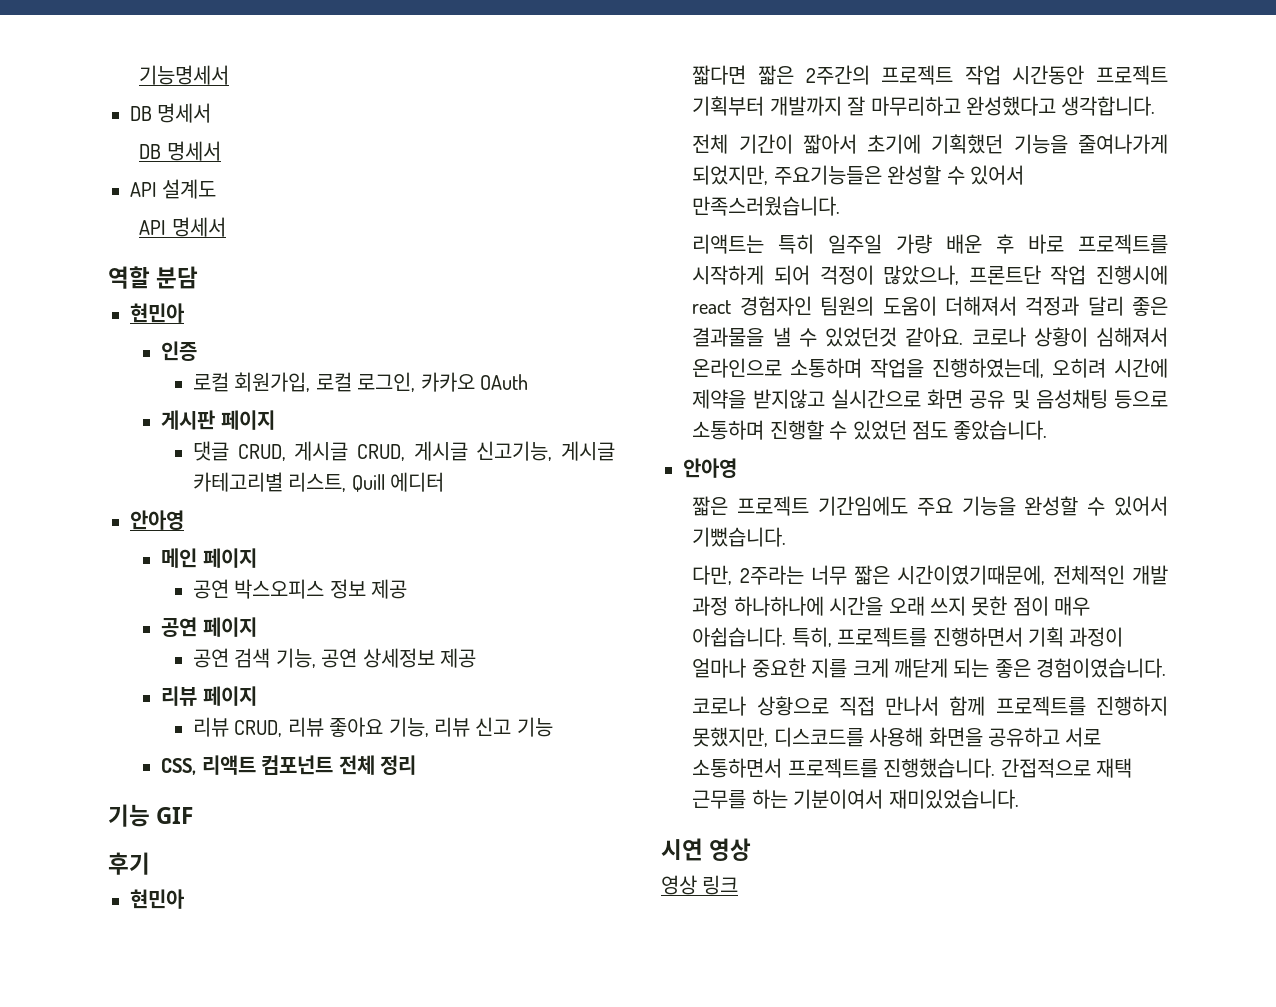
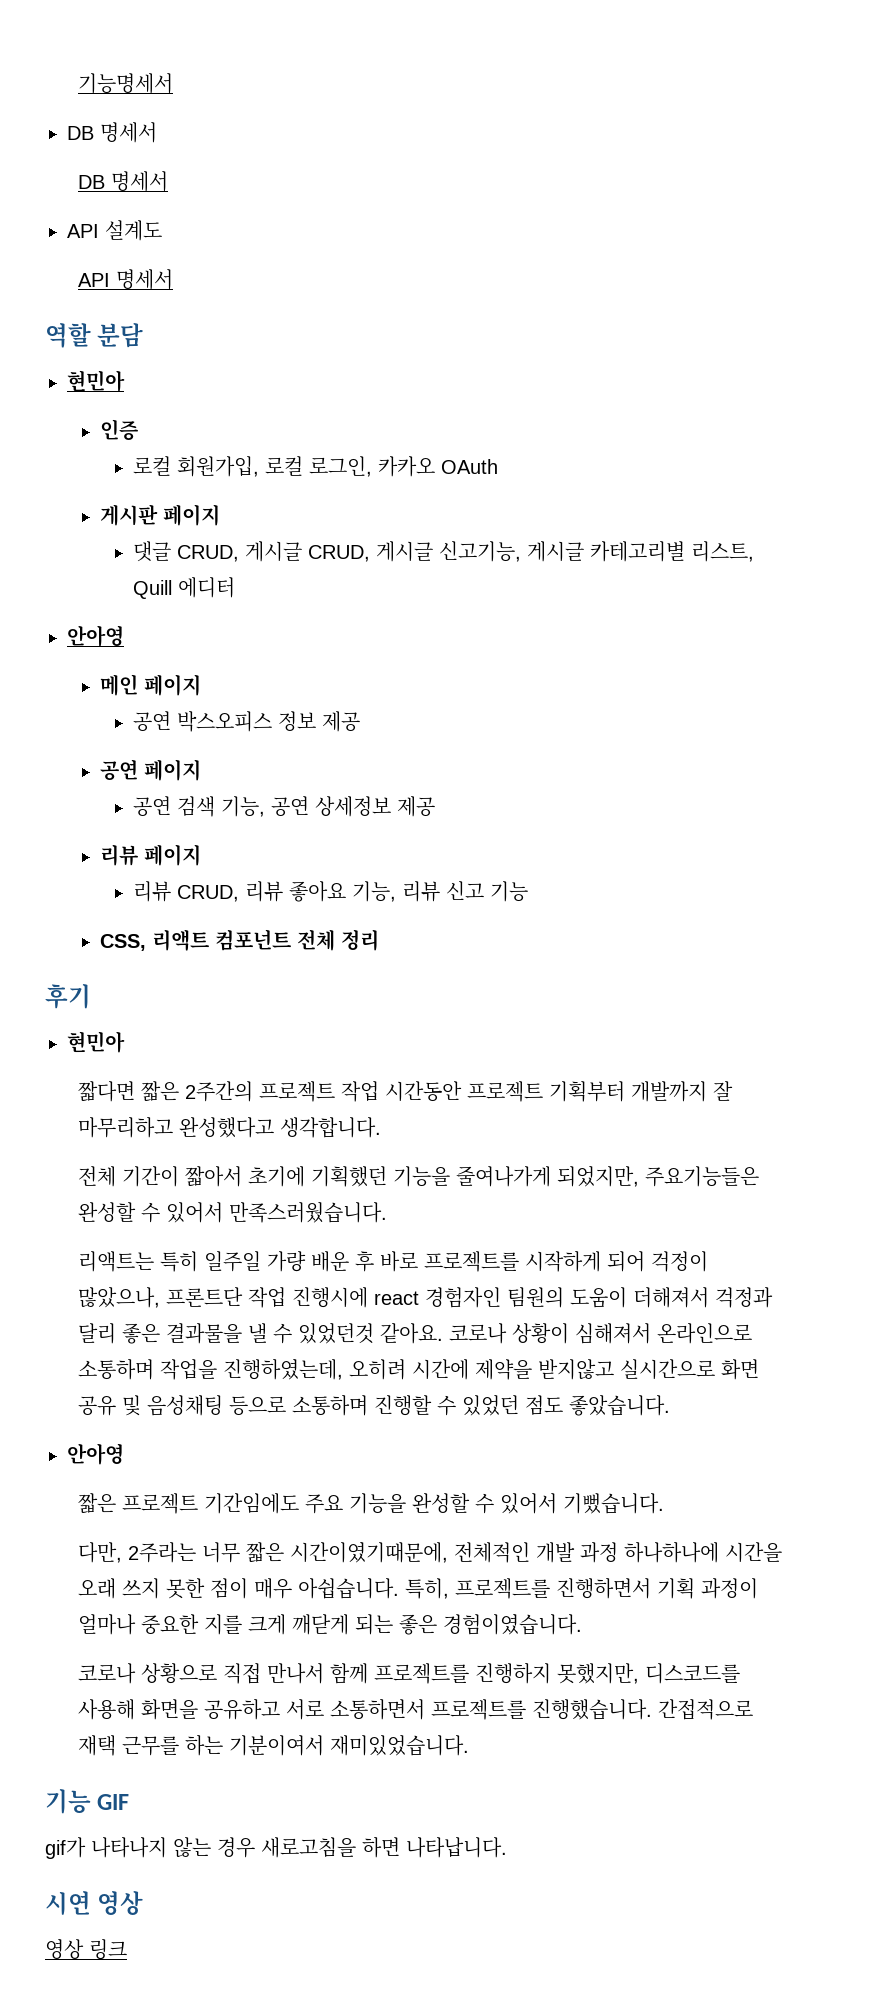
- 기능 GIF
+ 기능 GIF
+ gif가 나타나지 않는 경우 새로고침을 하면 나타납니다.

